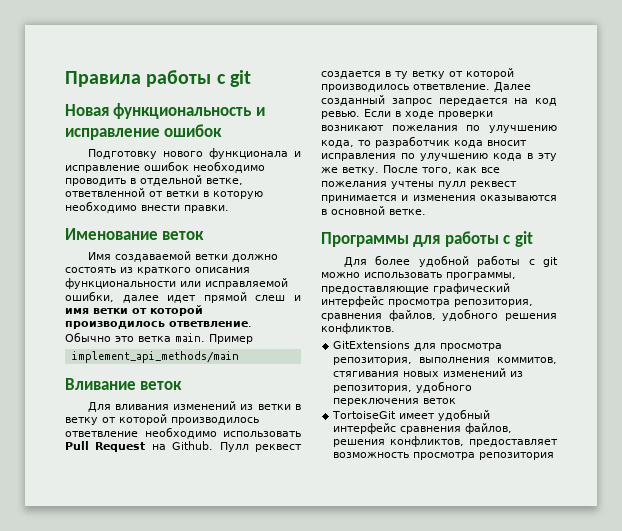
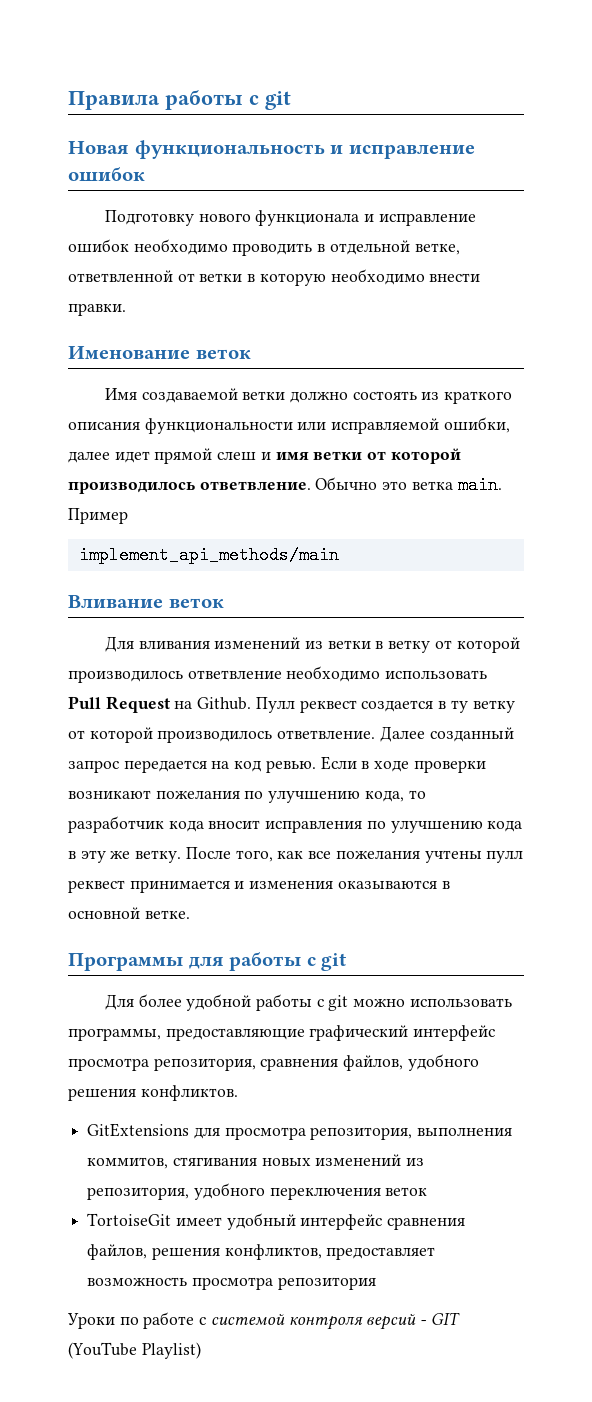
+ Уроки по работе с системой контроля версий - GIT (YouTube Playlist)

